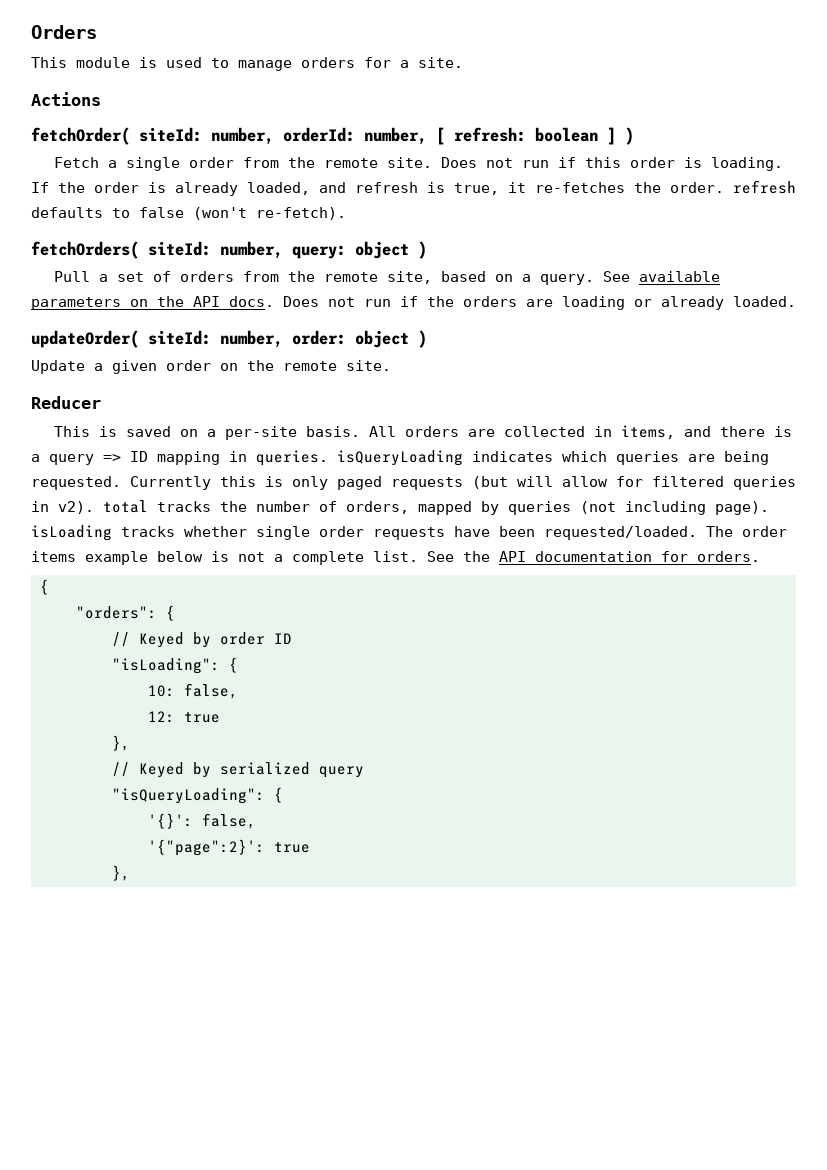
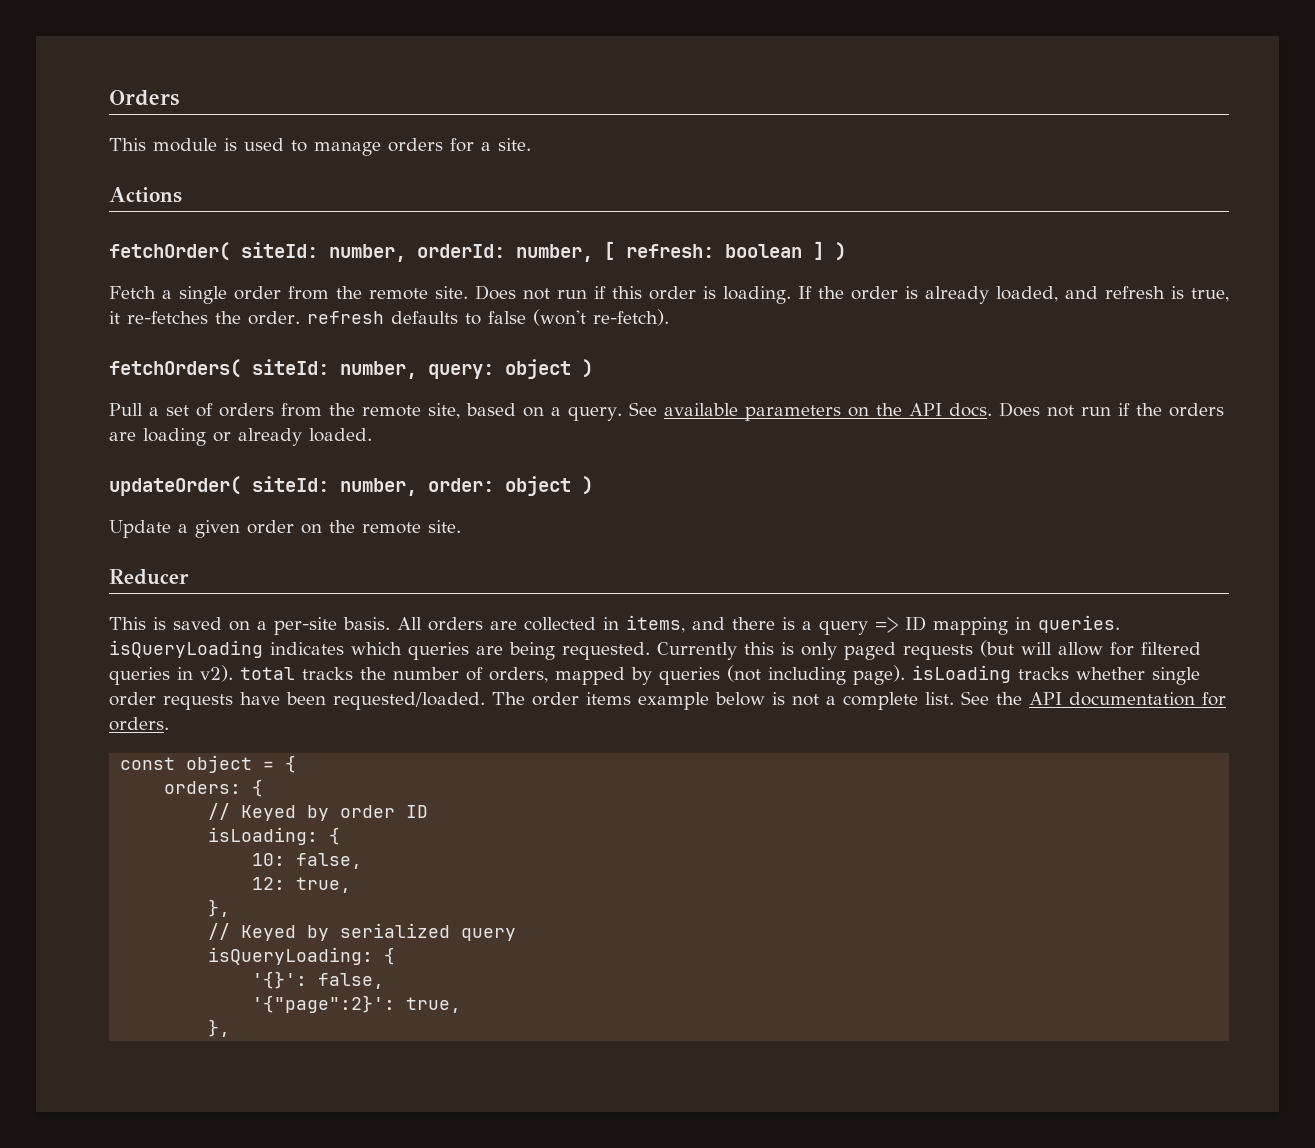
  See the API documentation for orders.
- {
- "orders": {
+ const object = {
+ orders: {
- "isLoading": {
+ isLoading: {
- 12: true
+ 12: true,
- "isQueryLoading": {
+ isQueryLoading: {
- '{"page":2}': true
+ '{"page":2}': true,

